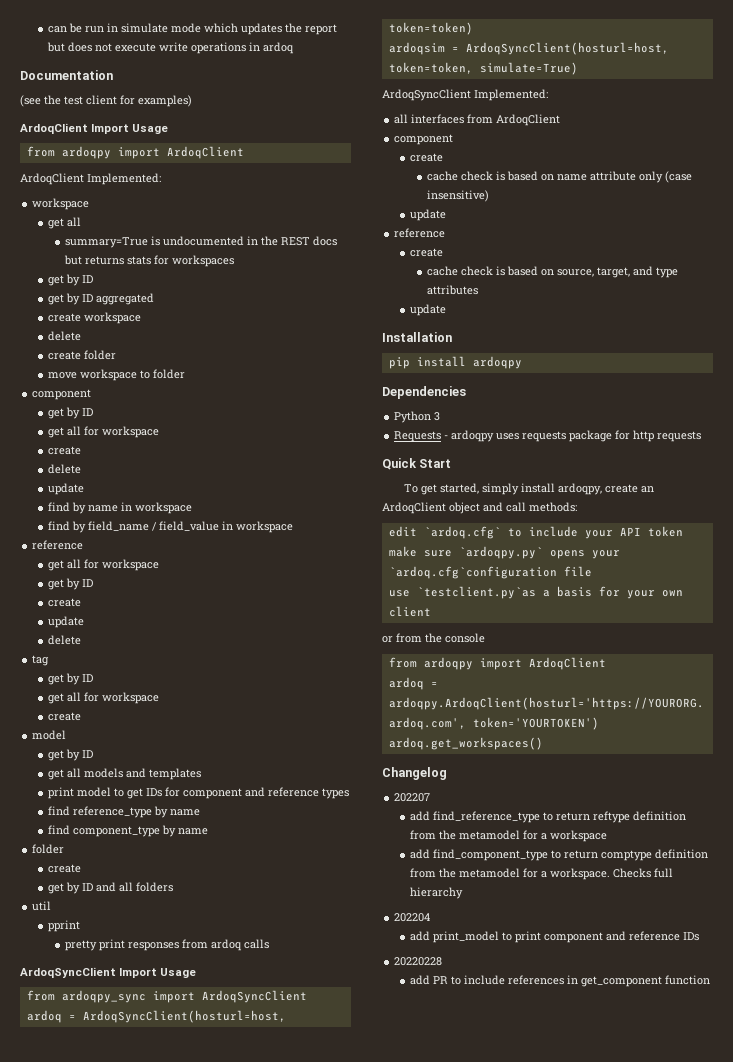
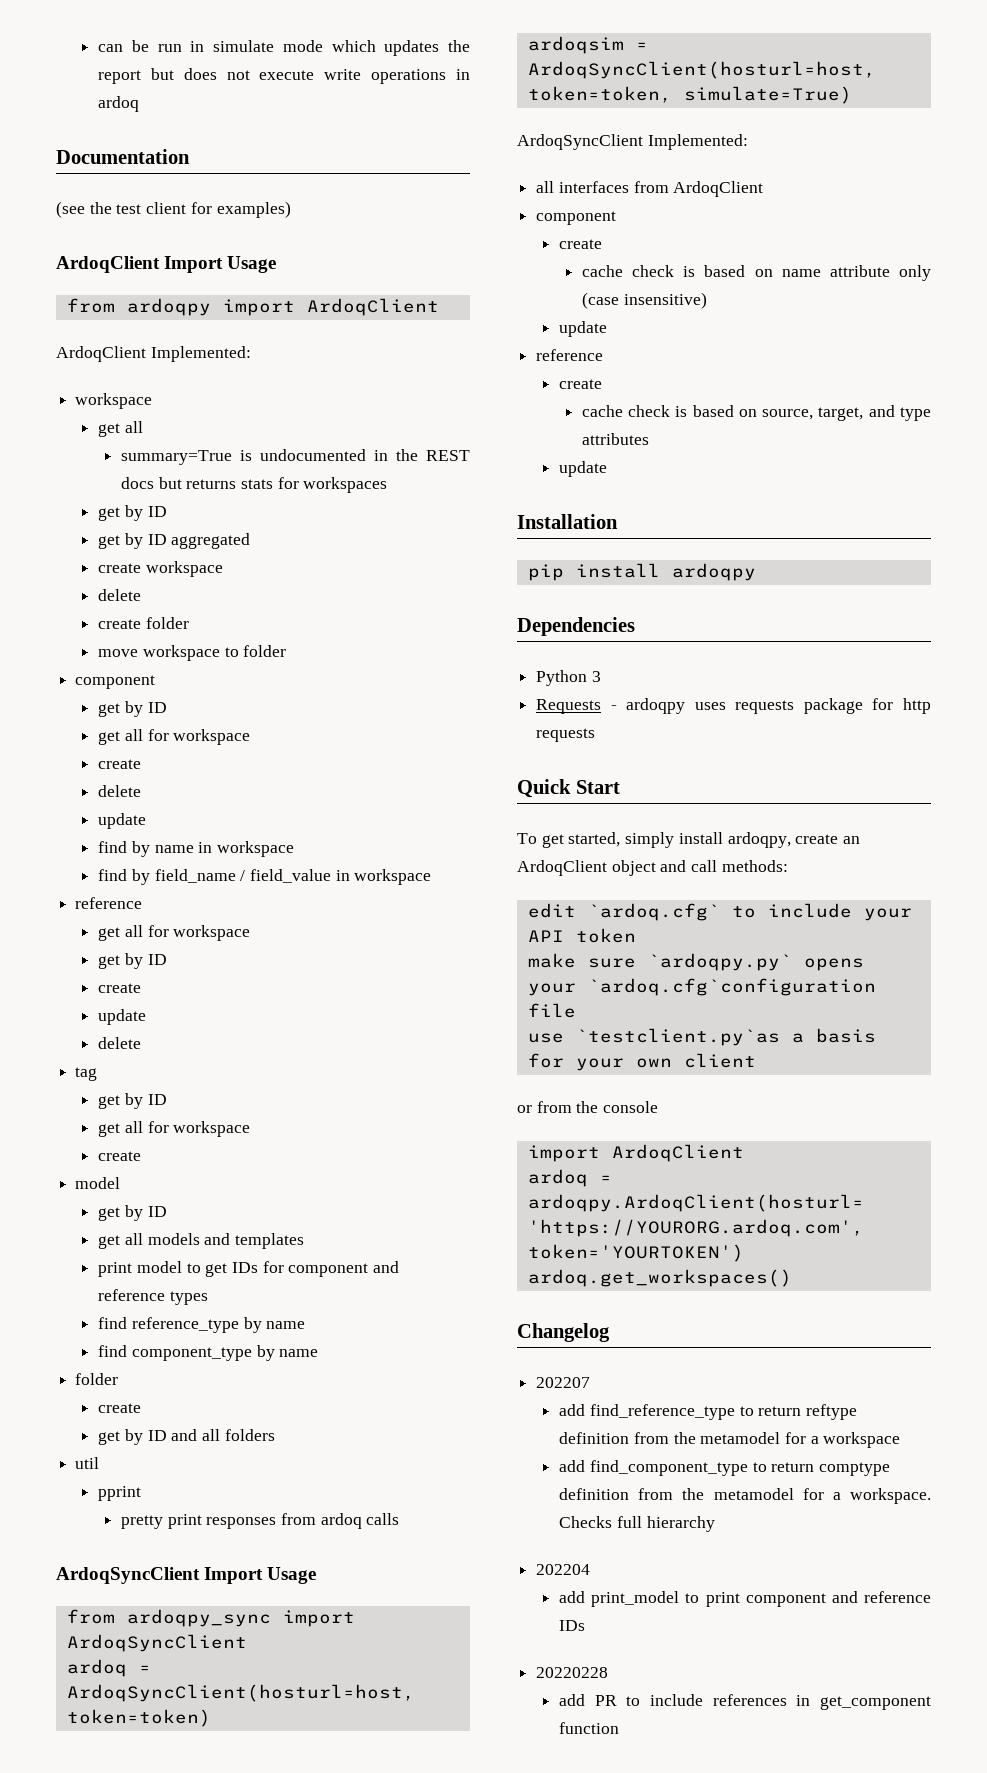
  or from the console
- from ardoqpy import ArdoqClient
+ import ArdoqClient

